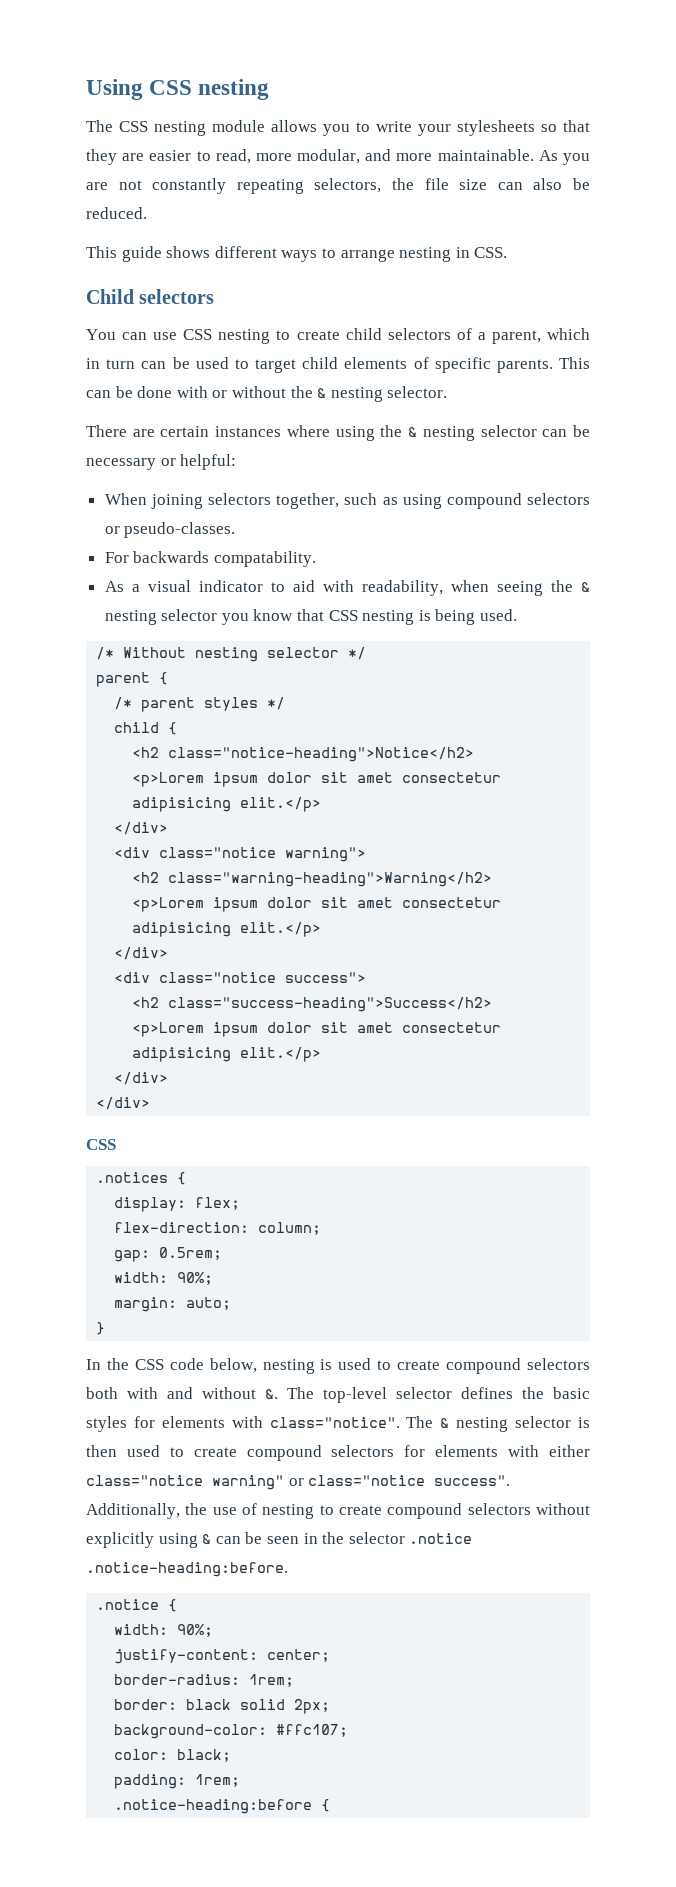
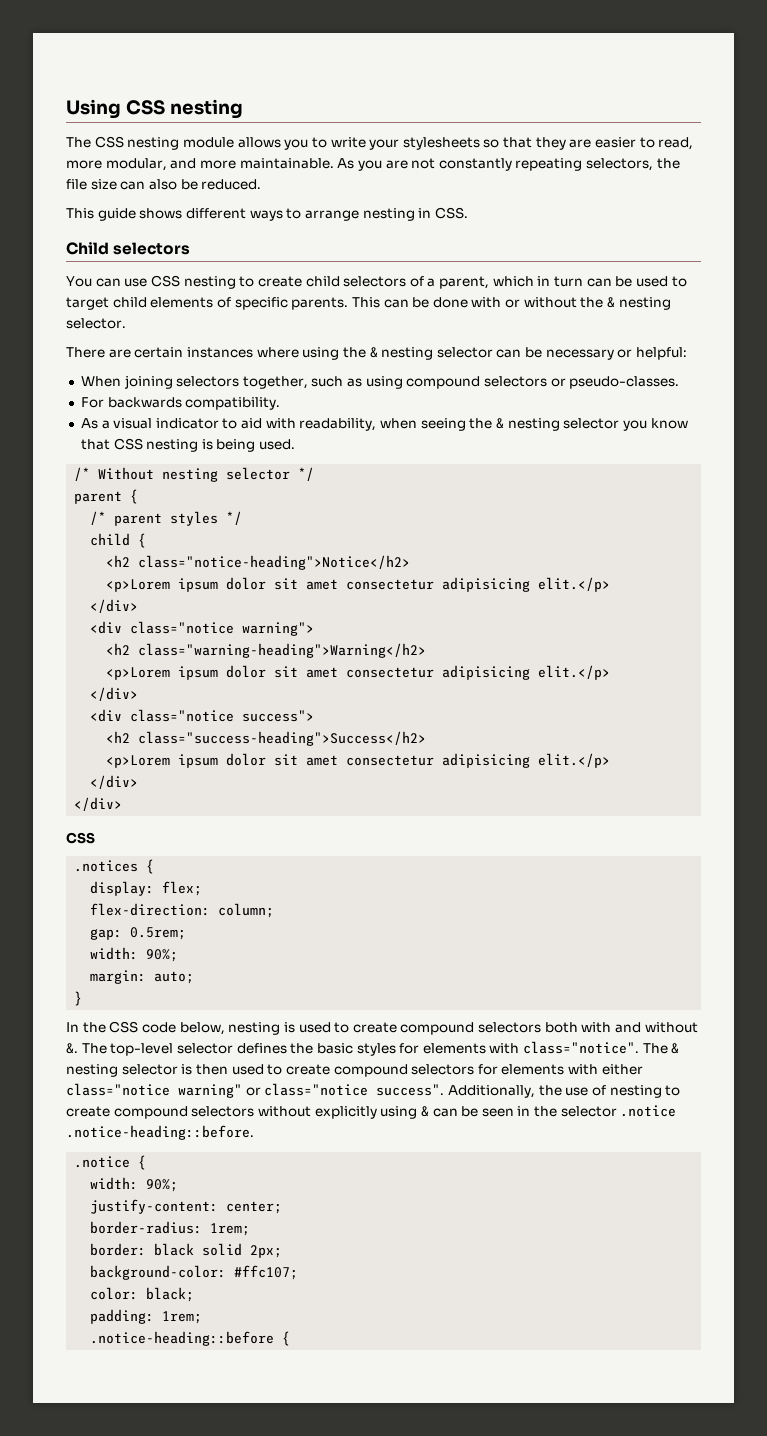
- For backwards compatability.
+ For backwards compatibility.
- Additionally, the use of nesting to create compound selectors without explicitly using & can be seen in the selector .notice .notice-heading:before.
+ Additionally, the use of nesting to create compound selectors without explicitly using & can be seen in the selector .notice .notice-heading::before.
- .notice-heading:before {
+ .notice-heading::before {

